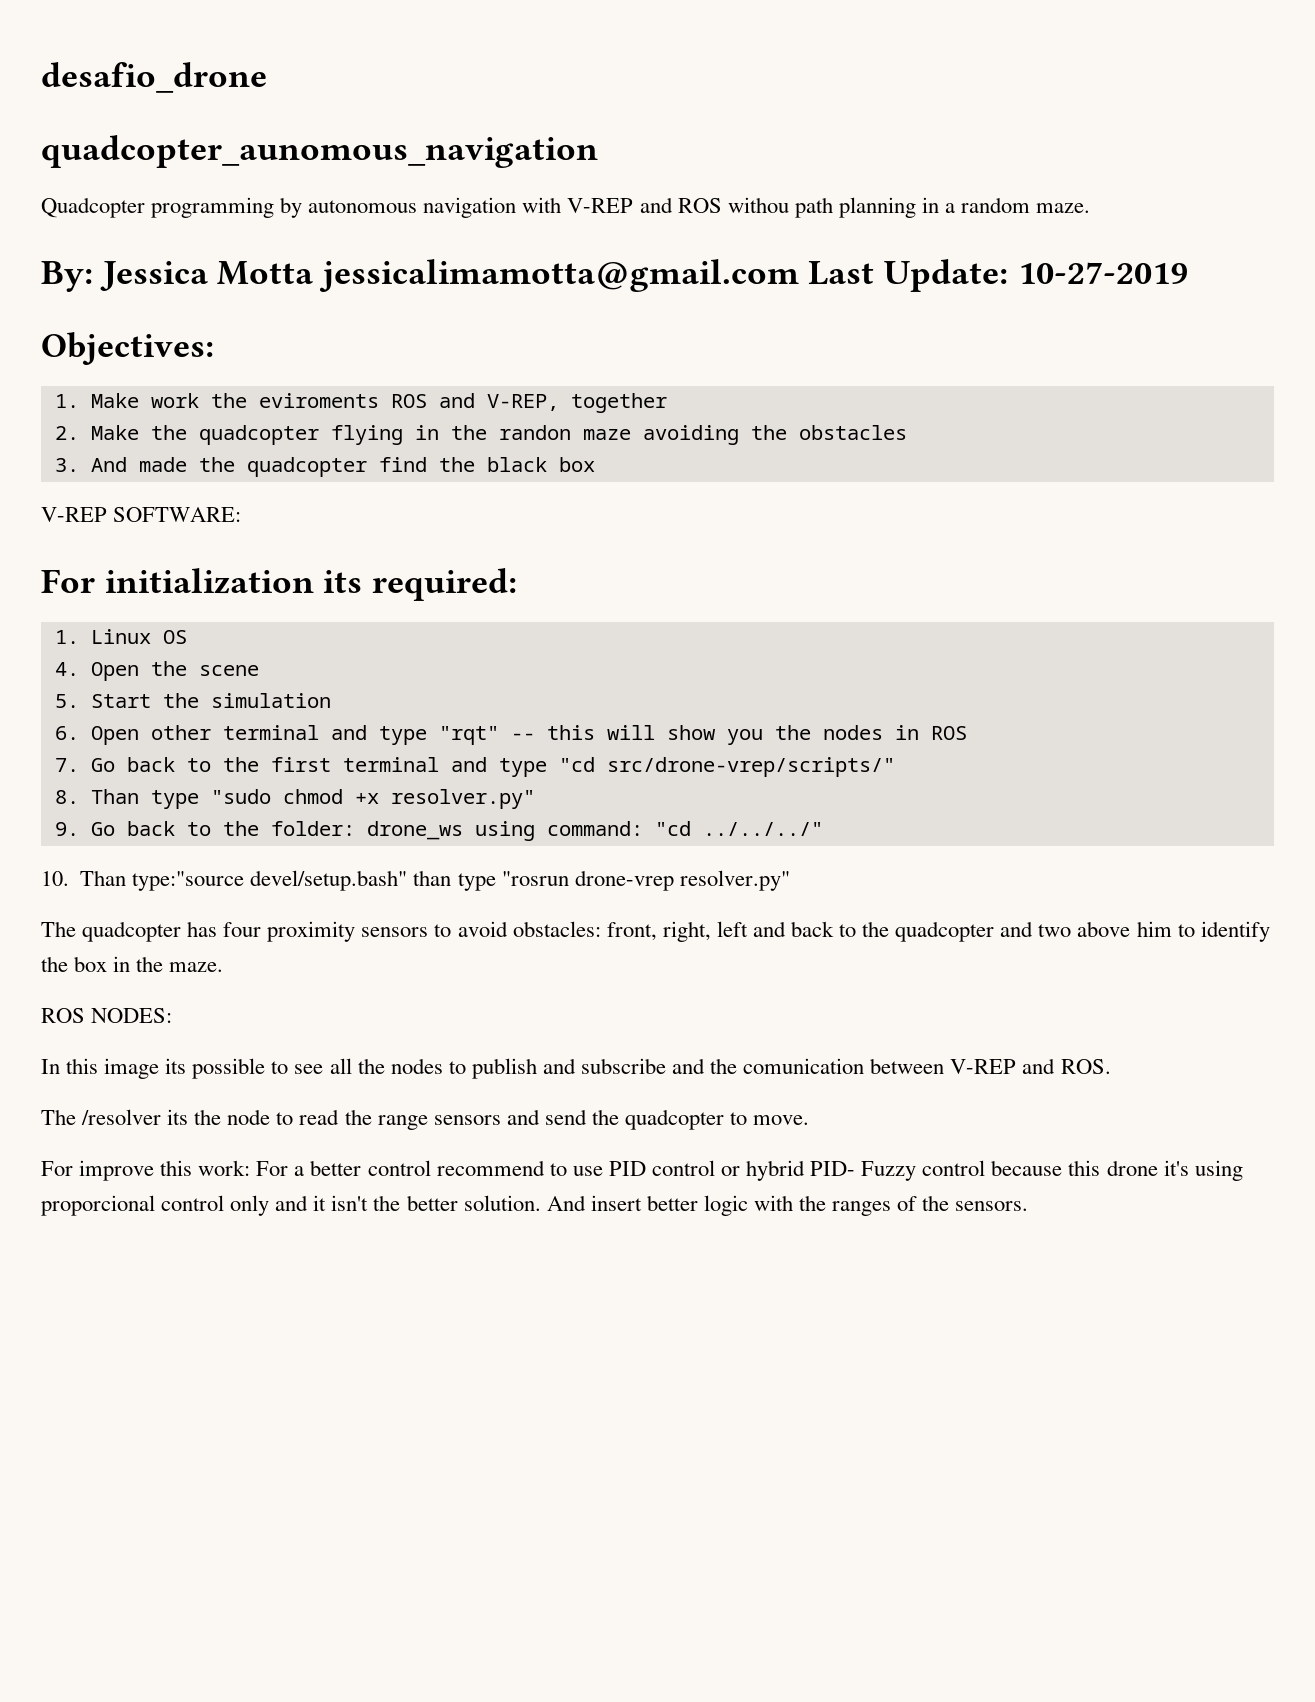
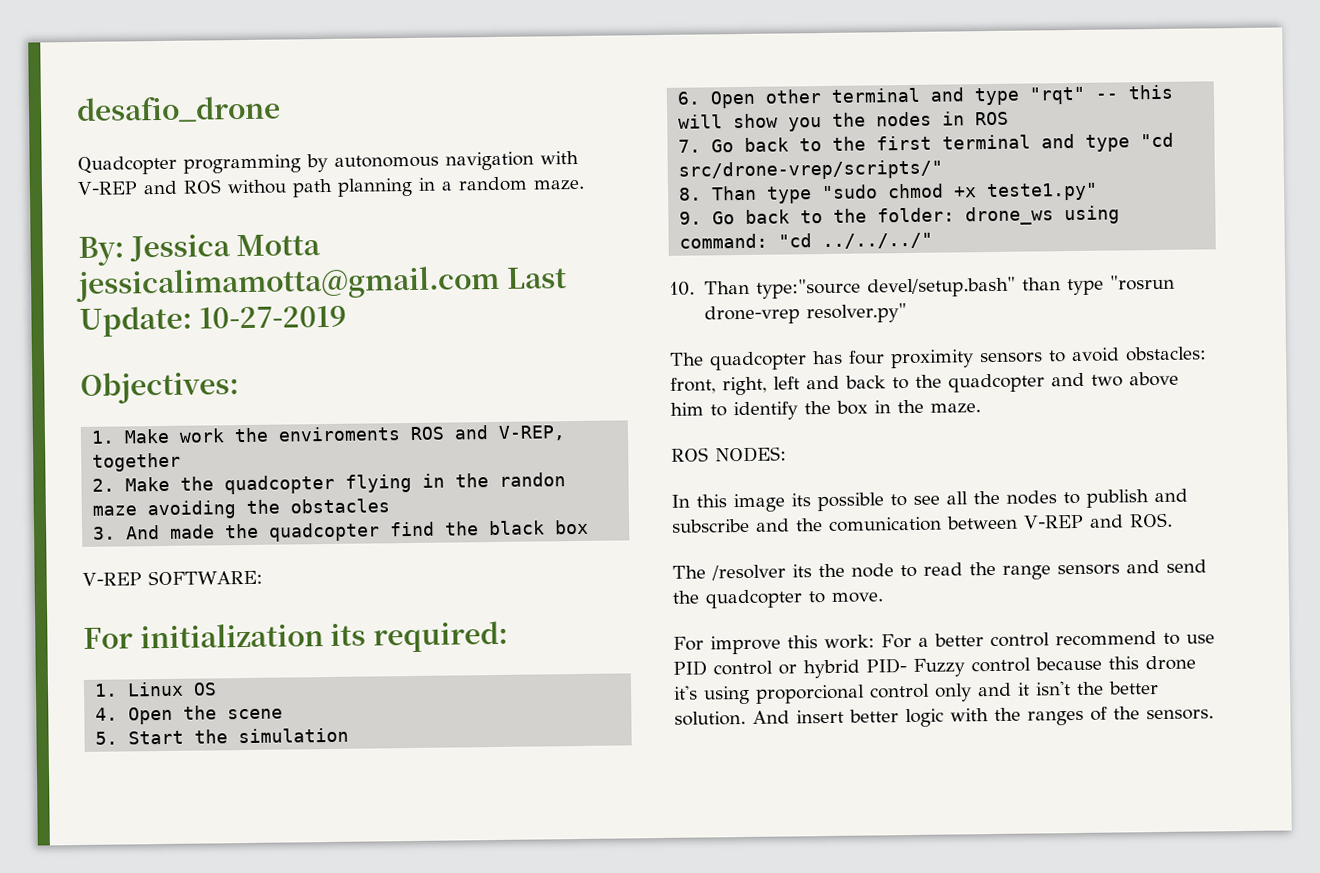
- quadcopter_aunomous_navigation
- 1. Make work the eviroments ROS and V-REP, together
+ 1. Make work the enviroments ROS and V-REP, together
- 8. Than type "sudo chmod +x resolver.py"
+ 8. Than type "sudo chmod +x teste1.py"

